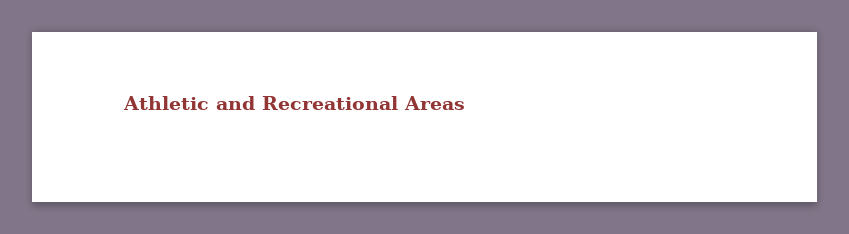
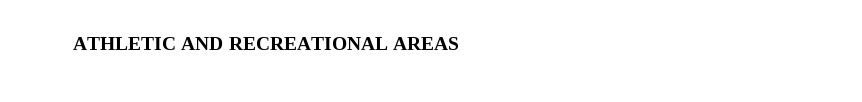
- Athletic and Recreational Areas
+ ATHLETIC AND RECREATIONAL AREAS

